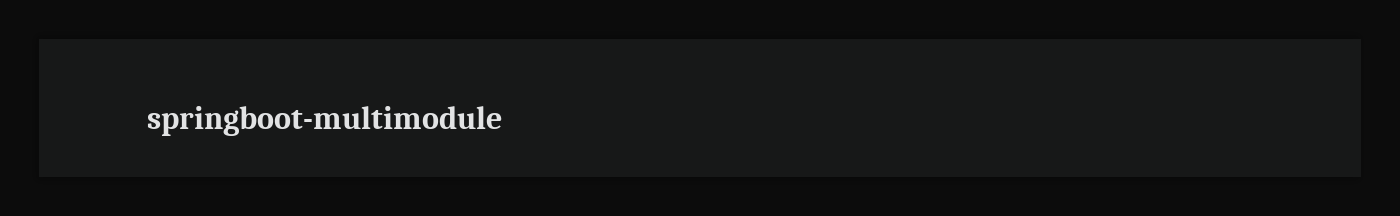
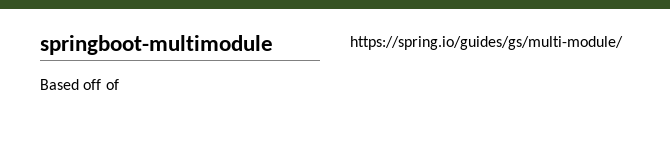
+ Based off of https://spring.io/guides/gs/multi-module/

